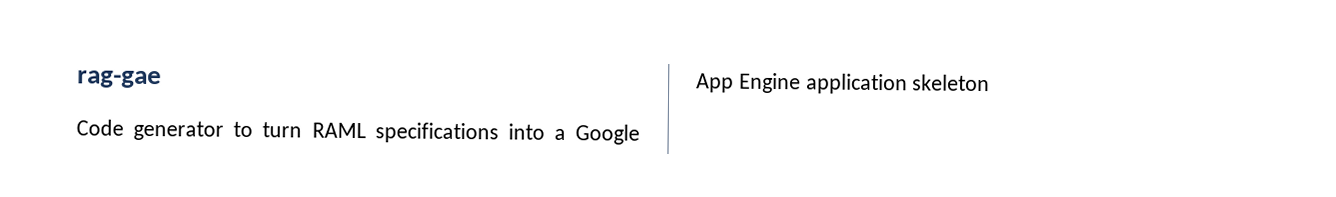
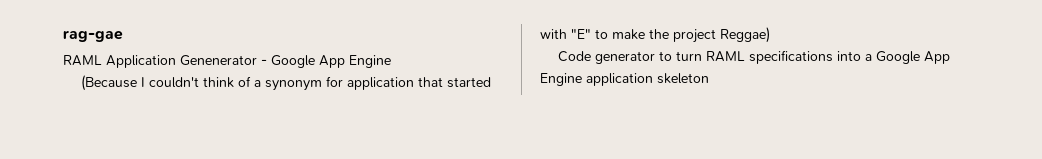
+ RAML Application Genenerator - Google App Engine
+ (Because I couldn't think of a synonym for application that started with "E" to make the project Reggae)

